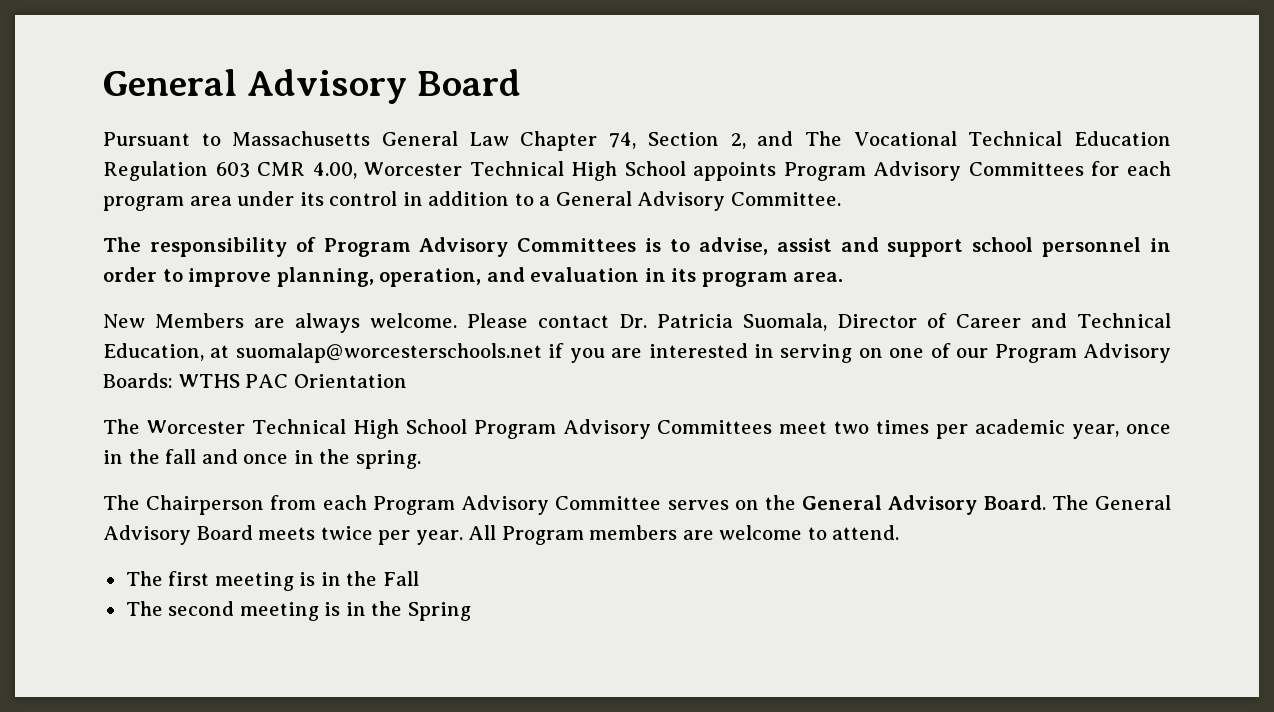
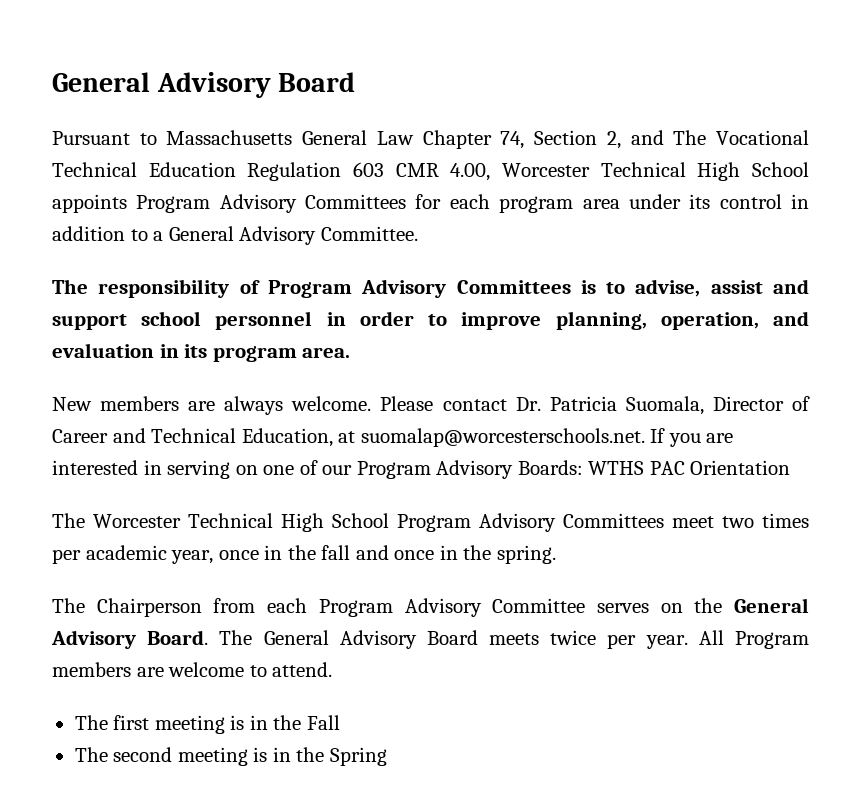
- New Members are always welcome.
+ New members are always welcome.
- Please contact Dr. Patricia Suomala, Director of Career and Technical Education, at suomalap@worcesterschools.net if you are interested in serving on one of our Program Advisory Boards: WTHS PAC Orientation
+ Please contact Dr. Patricia Suomala, Director of Career and Technical Education, at suomalap@worcesterschools.net. If you are interested in serving on one of our Program Advisory Boards: WTHS PAC Orientation

